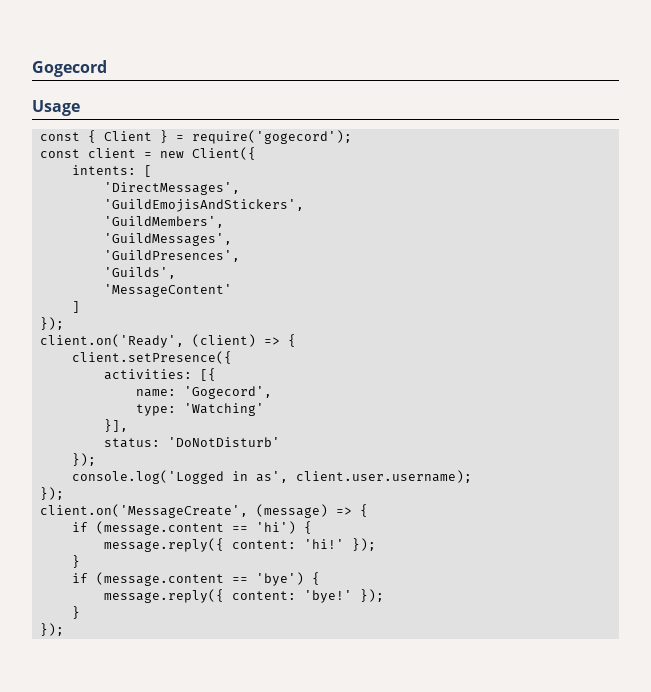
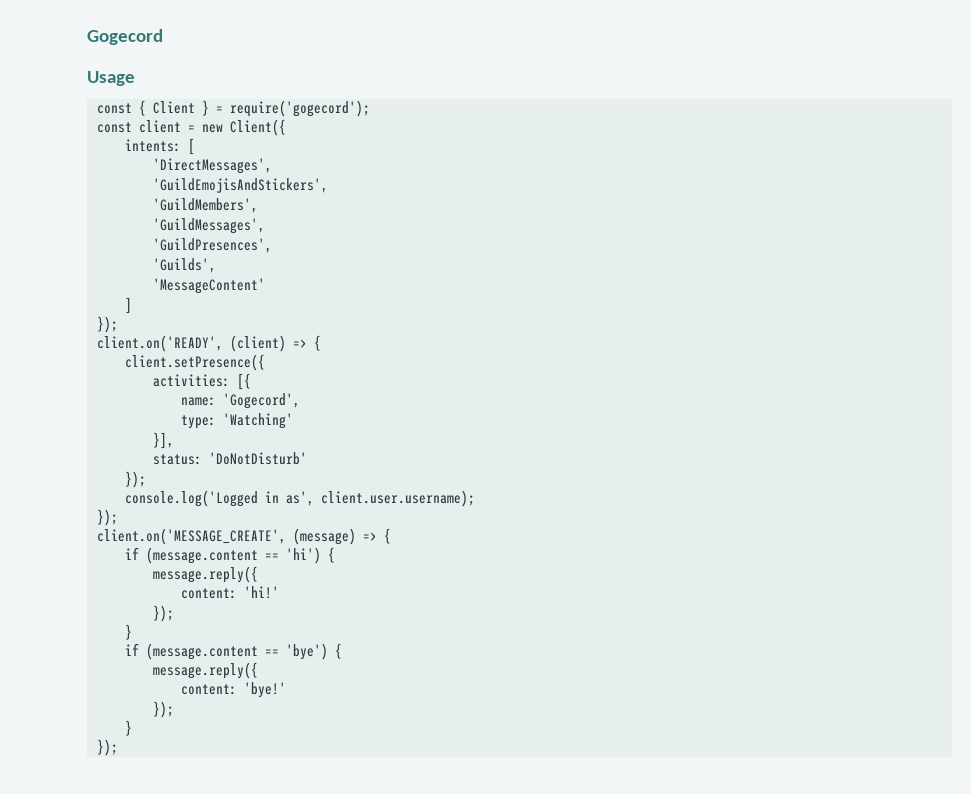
- client.on('Ready', (client) => {
+ client.on('READY', (client) => {
- client.on('MessageCreate', (message) => {
+ client.on('MESSAGE_CREATE', (message) => {
  if (message.content == 'hi') {
- message.reply({ content: 'hi!' });
+ message.reply({
+ content: 'hi!'
+ });
  if (message.content == 'bye') {
- message.reply({ content: 'bye!' });
+ message.reply({
+ content: 'bye!'
+ });

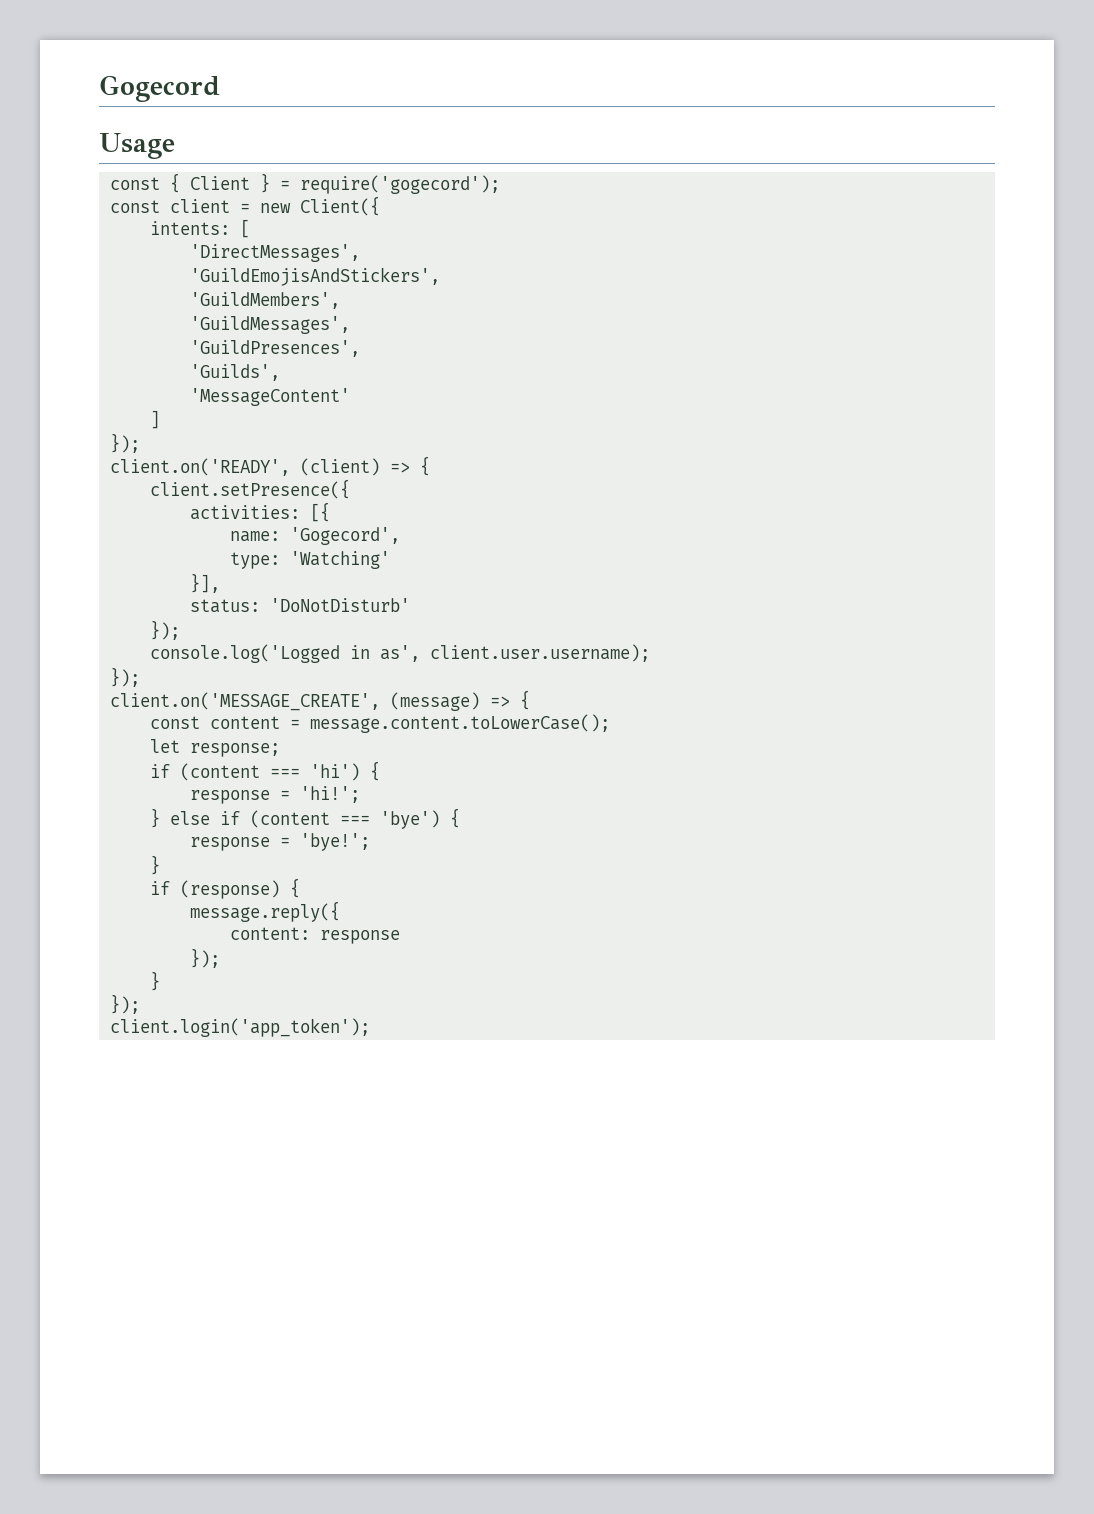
- if (message.content == 'hi') {
+ const content = message.content.toLowerCase();
+ let response;
+ if (content === 'hi') {
+ response = 'hi!';
+ } else if (content === 'bye') {
+ response = 'bye!';
+ }
+ if (response) {
  message.reply({
- content: 'hi!'
- });
- }
- if (message.content == 'bye') {
- message.reply({
- content: 'bye!'
+ content: response
+ client.login('app_token');

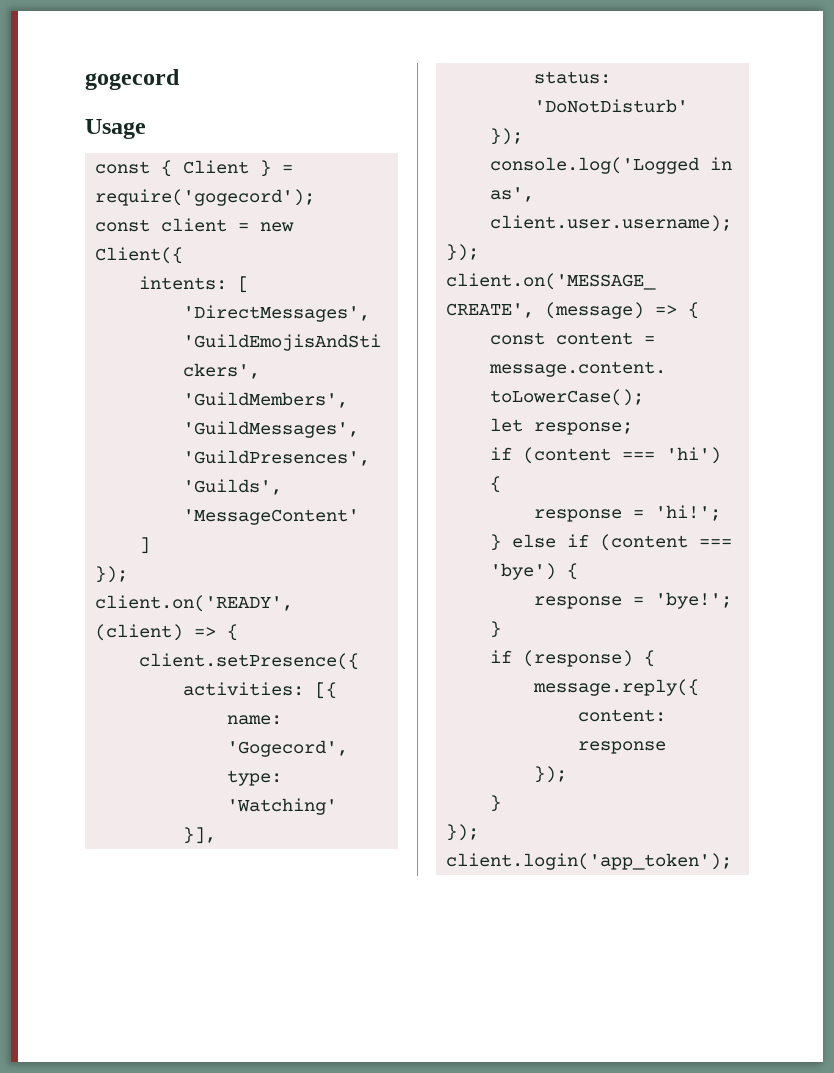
- Gogecord
+ gogecord

